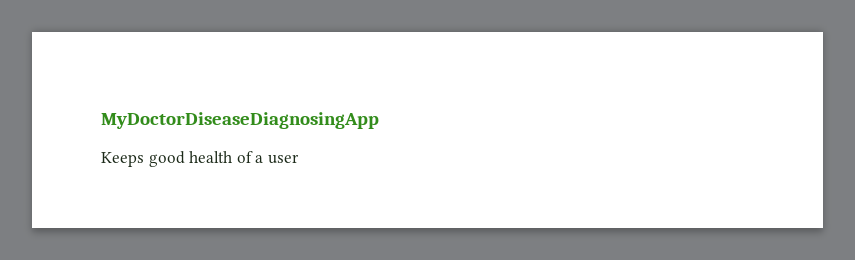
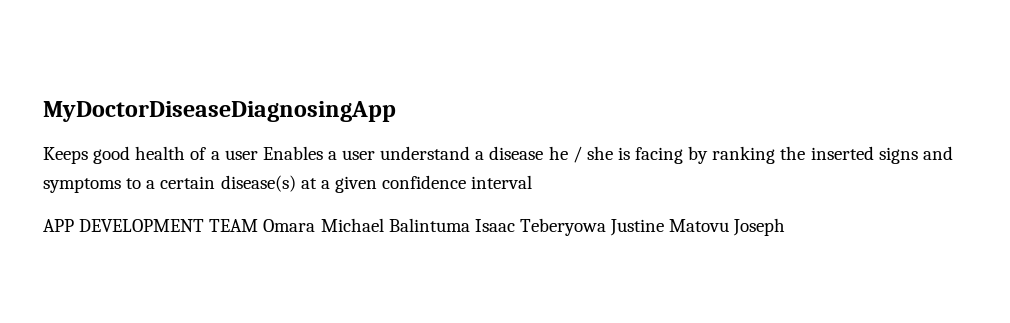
- Keeps good health of a user
+ Keeps good health of a user Enables a user understand a disease he / she is facing by ranking the inserted signs and symptoms to a certain disease(s) at a given confidence interval
+ APP DEVELOPMENT TEAM Omara Michael Balintuma Isaac Teberyowa Justine Matovu Joseph

